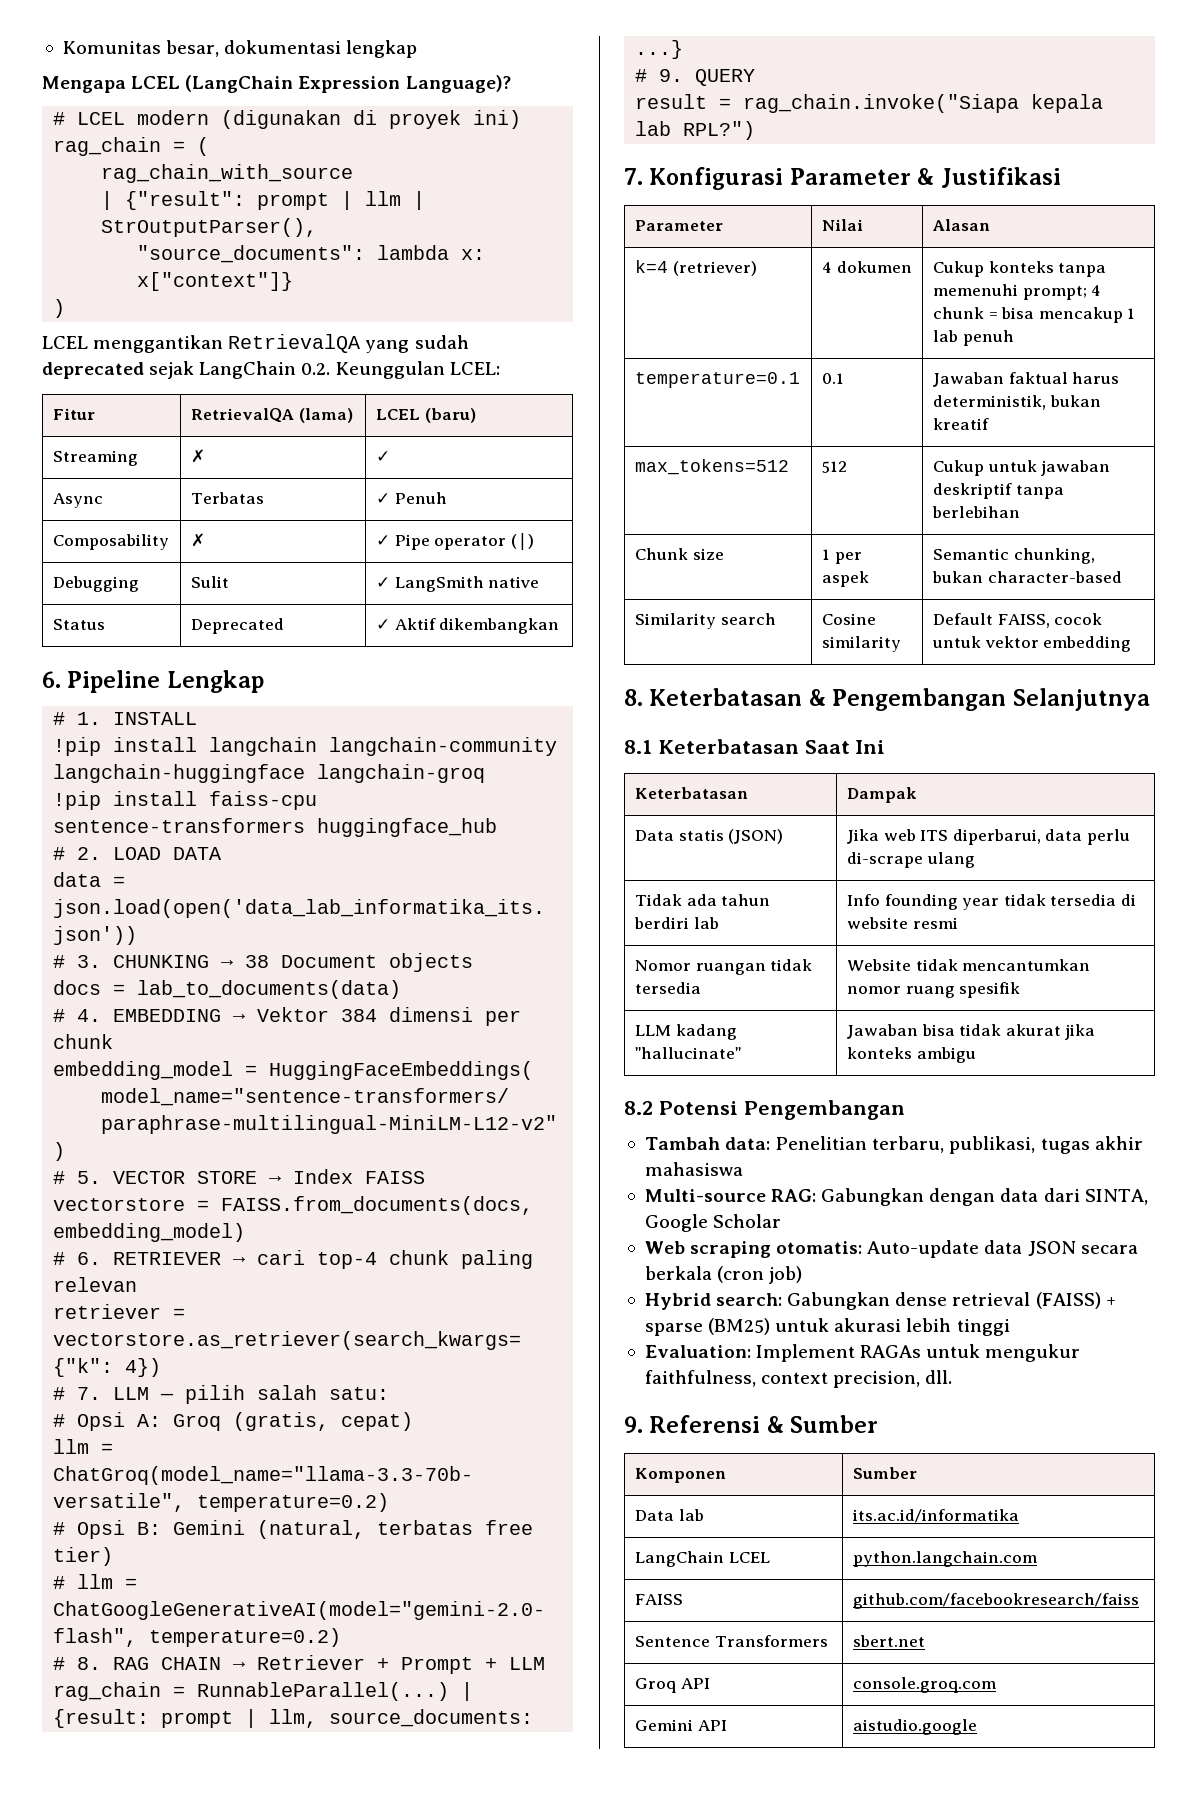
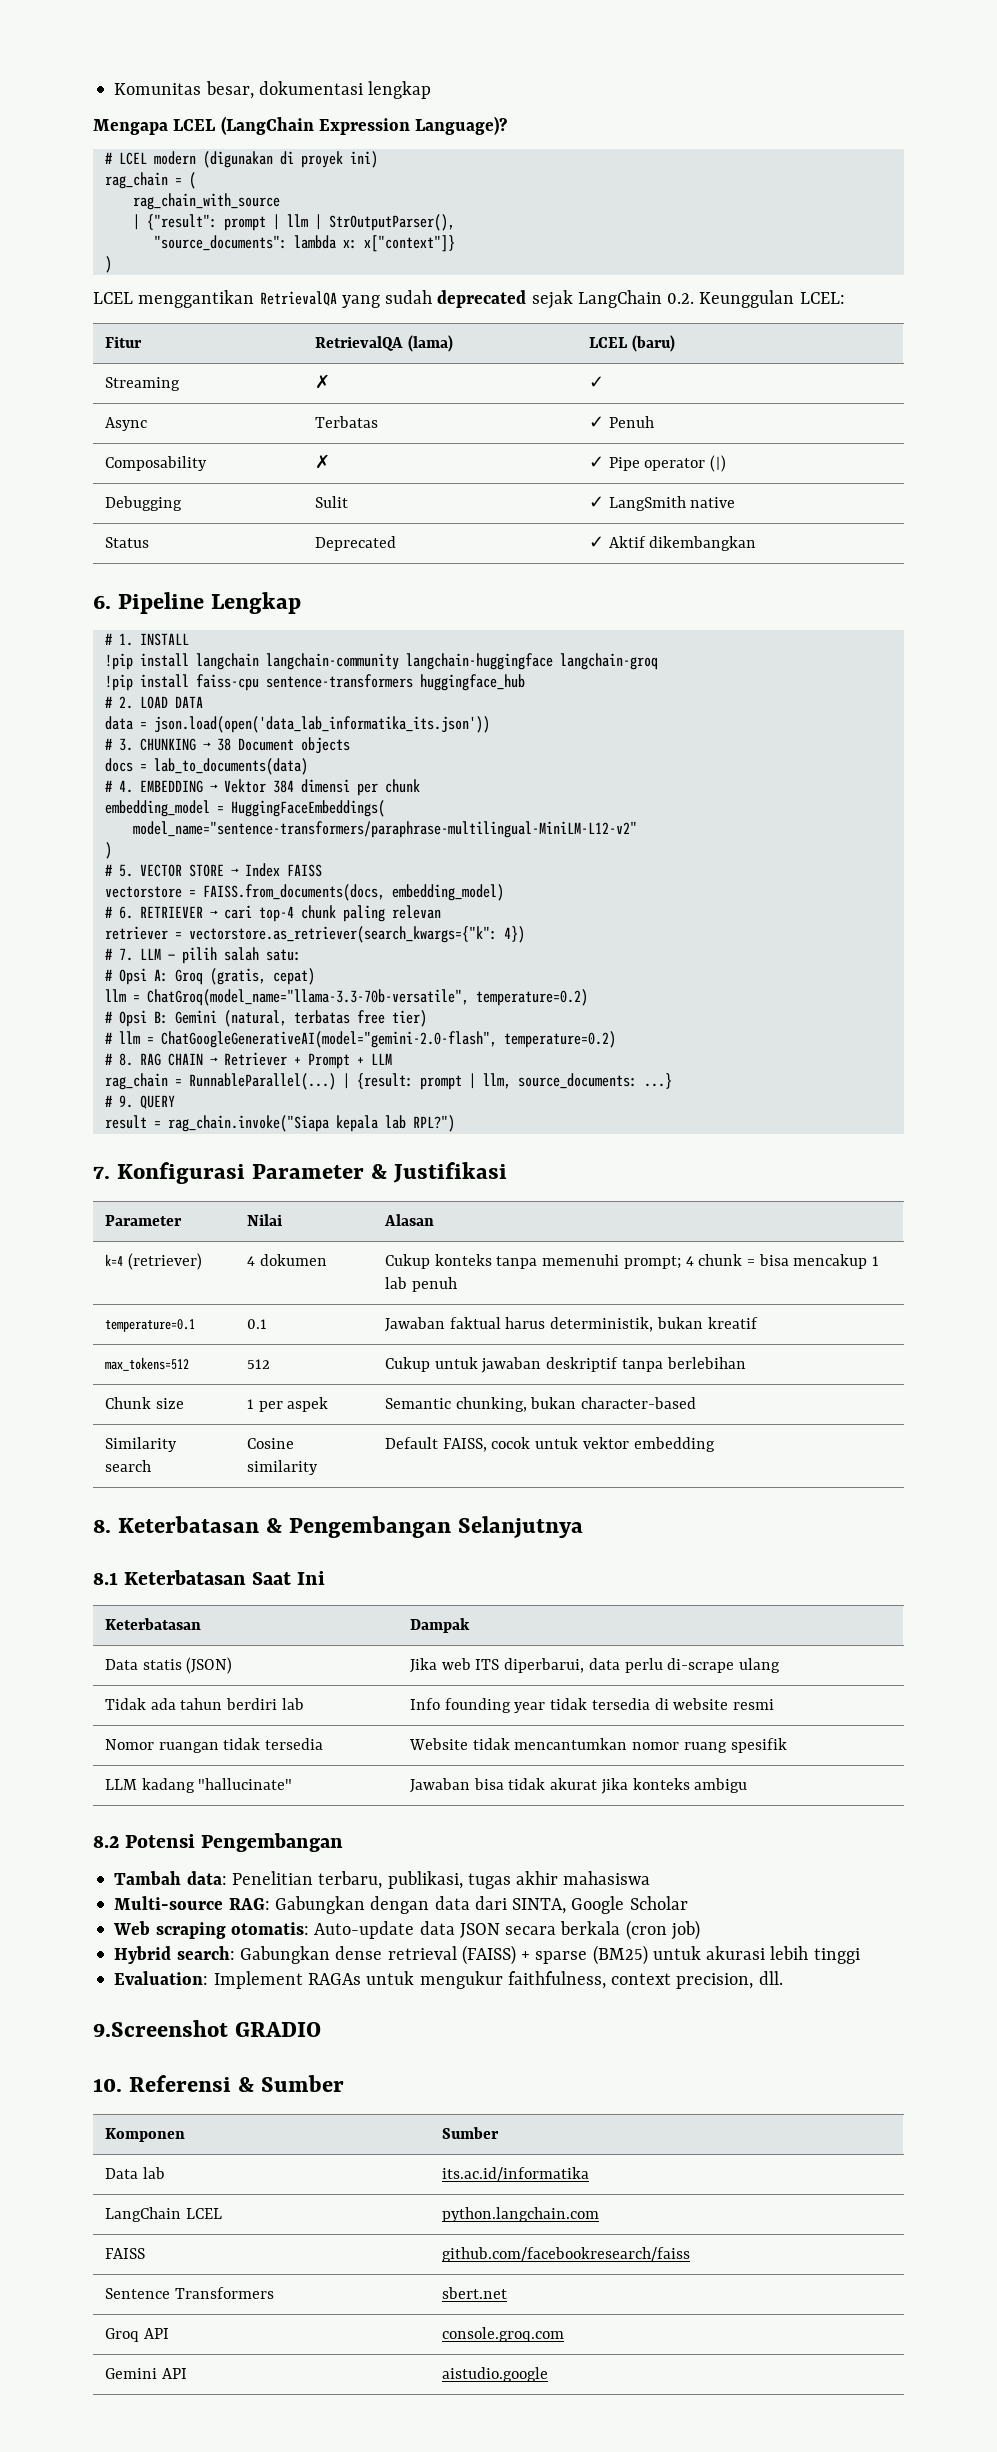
- 9. Referensi & Sumber
+ 9.Screenshot GRADIO
+ 10. Referensi & Sumber

